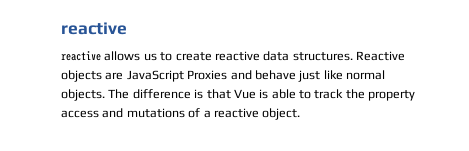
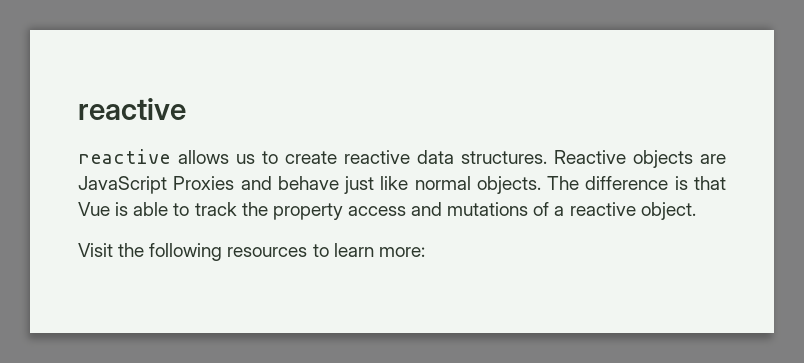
+ Visit the following resources to learn more:

